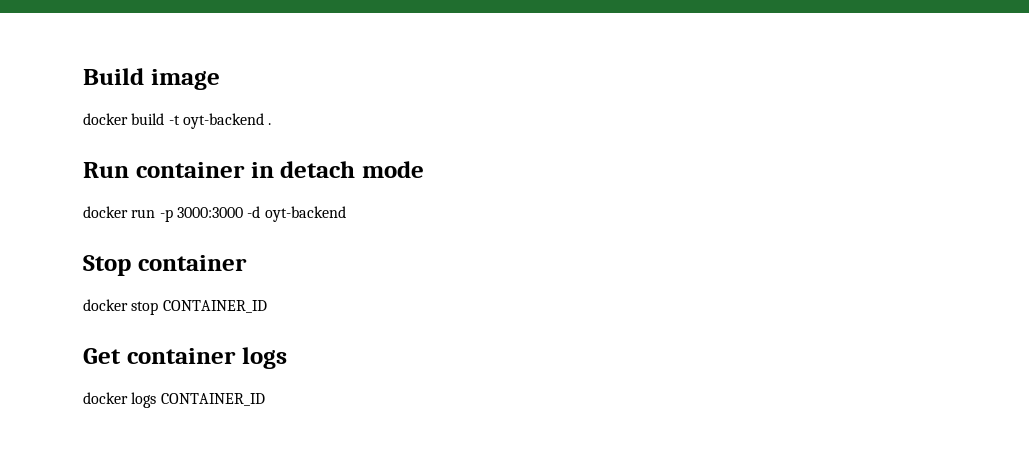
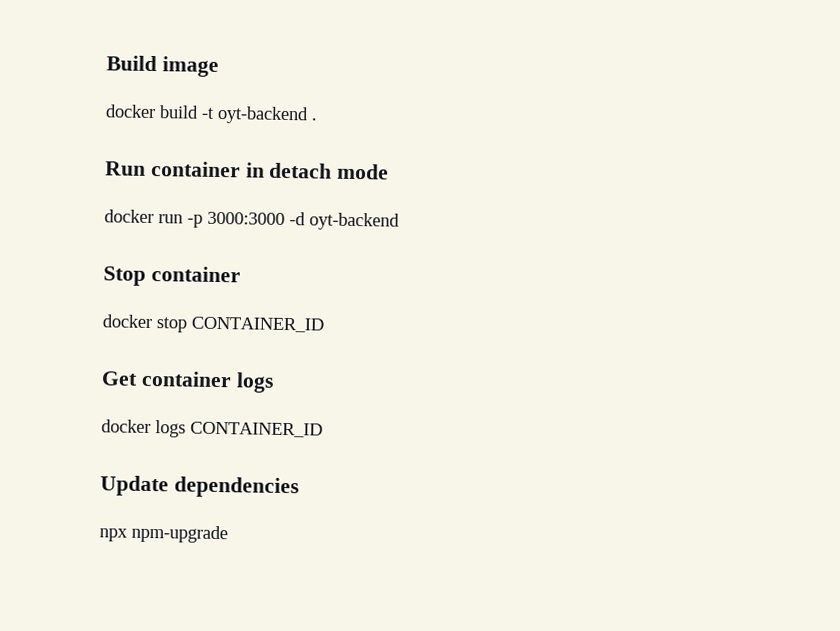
+ Update dependencies
+ npx npm-upgrade

